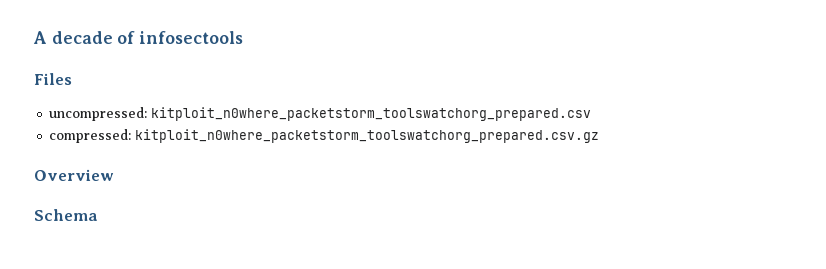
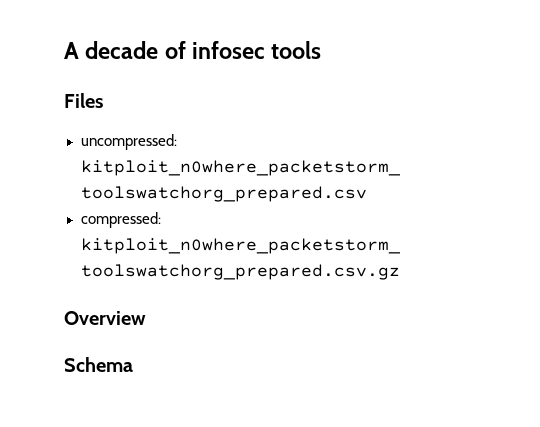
- A decade of infosectools
+ A decade of infosec tools

